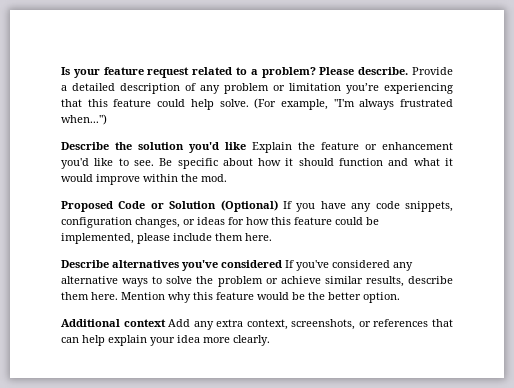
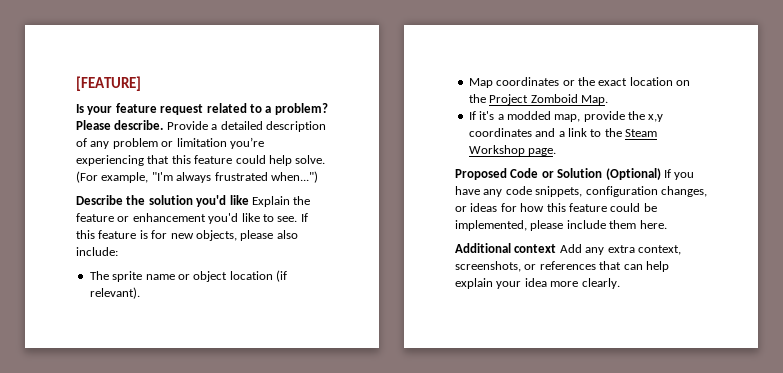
+ [FEATURE]
- Be specific about how it should function and what it would improve within the mod.
+ If this feature is for new objects, please also include:
+ The sprite name or object location (if relevant).
+ Map coordinates or the exact location on the Project Zomboid Map.
+ If it's a modded map, provide the x,y coordinates and a link to the Steam Workshop page.
- Describe alternatives you've considered If you've considered any alternative ways to solve the problem or achieve similar results, describe them here. Mention why this feature would be the better option.

